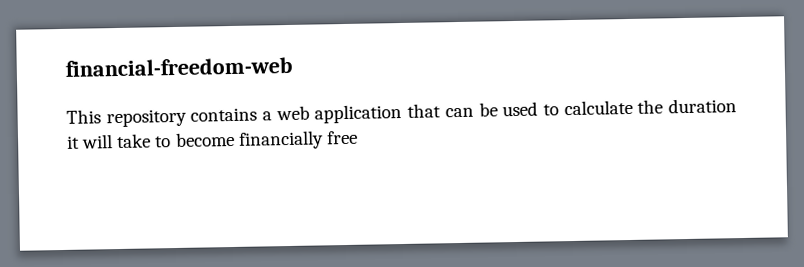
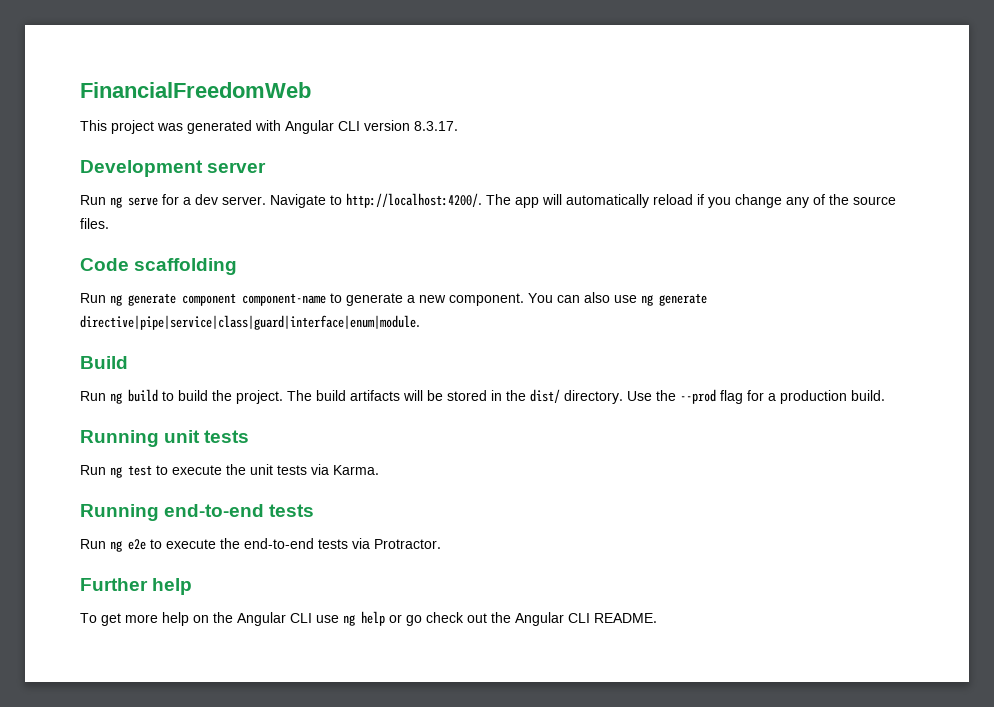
- financial-freedom-web
+ FinancialFreedomWeb
- This repository contains a web application that can be used to calculate the duration it will take to become financially free
+ This project was generated with Angular CLI version 8.3.17.
+ Development server
+ Run ng serve for a dev server. Navigate to http://localhost:4200/. The app will automatically reload if you change any of the source files.
+ Code scaffolding
+ Run ng generate component component-name to generate a new component. You can also use ng generate directive|pipe|service|class|guard|interface|enum|module.
+ Build
+ Run ng build to build the project. The build artifacts will be stored in the dist/ directory. Use the --prod flag for a production build.
+ Running unit tests
+ Run ng test to execute the unit tests via Karma.
+ Running end-to-end tests
+ Run ng e2e to execute the end-to-end tests via Protractor.
+ Further help
+ To get more help on the Angular CLI use ng help or go check out the Angular CLI README.

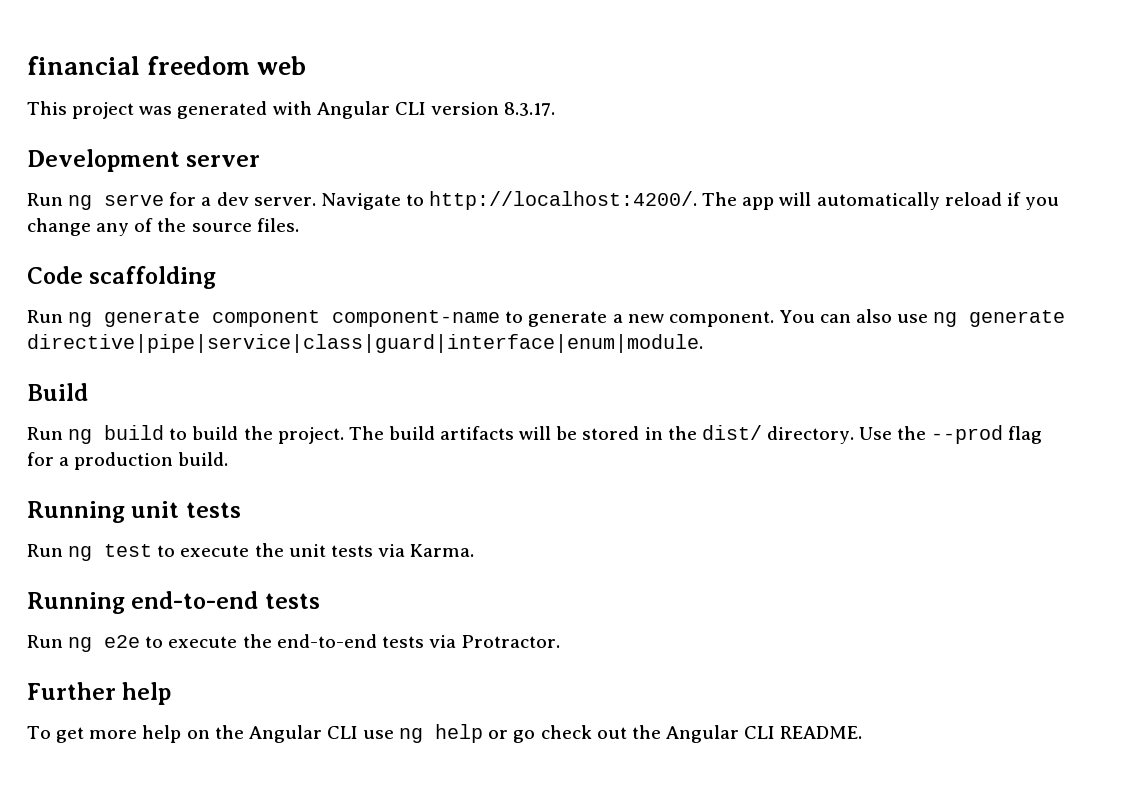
- FinancialFreedomWeb
+ financial freedom web

